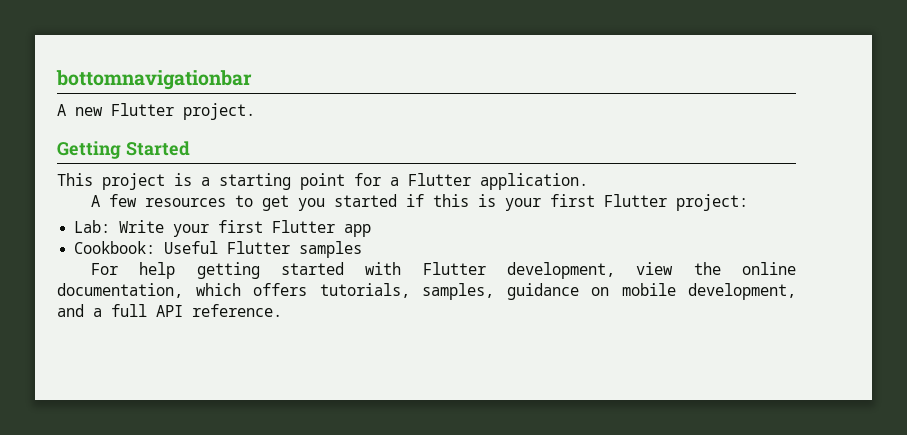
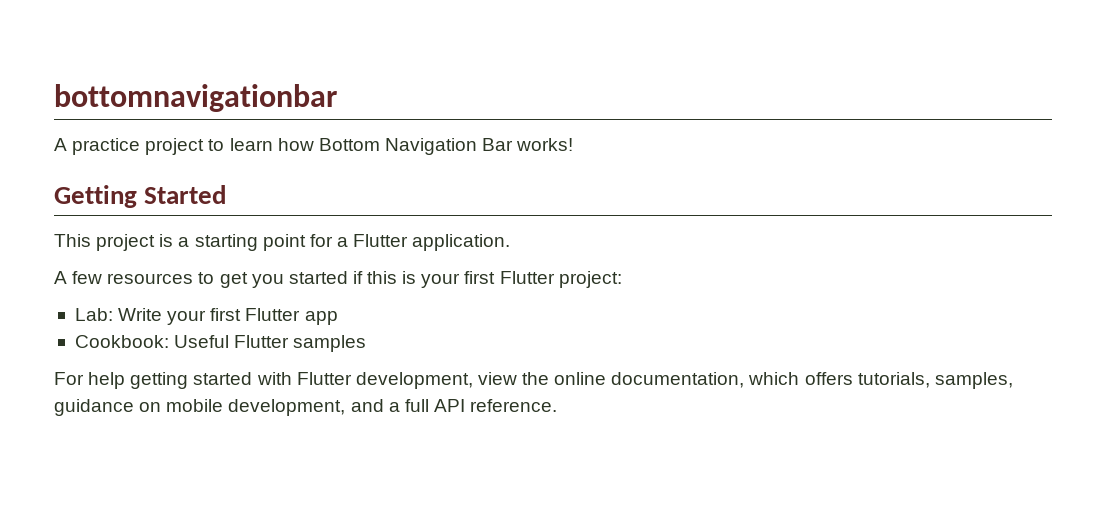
- A new Flutter project.
+ A practice project to learn how Bottom Navigation Bar works!

